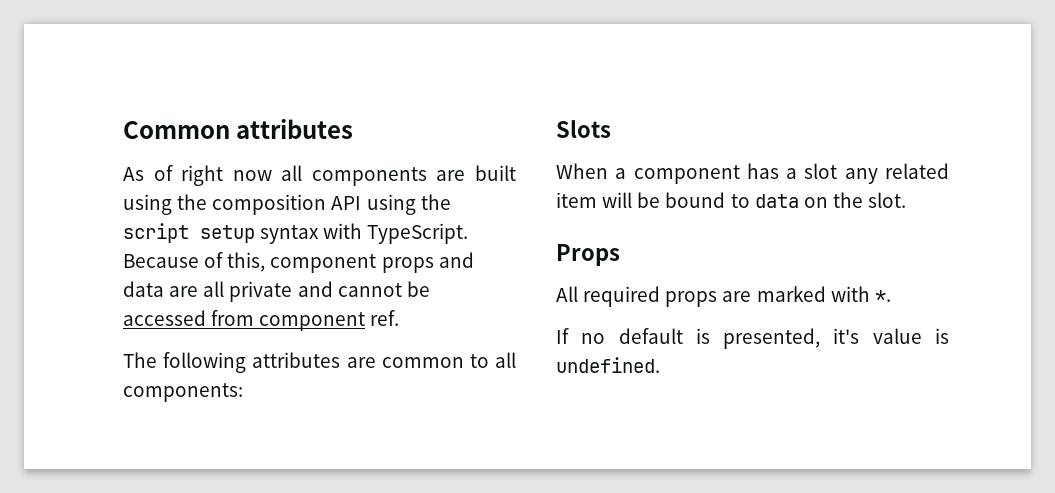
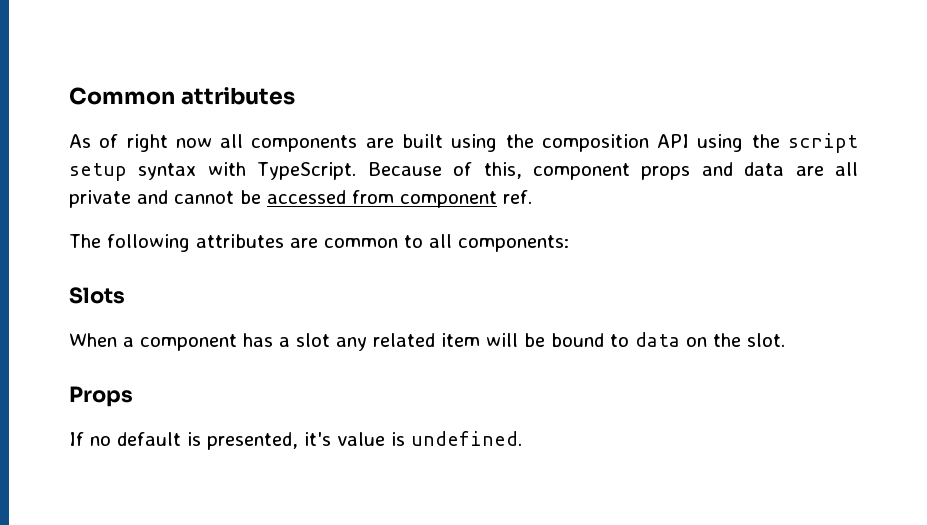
- All required props are marked with *.

